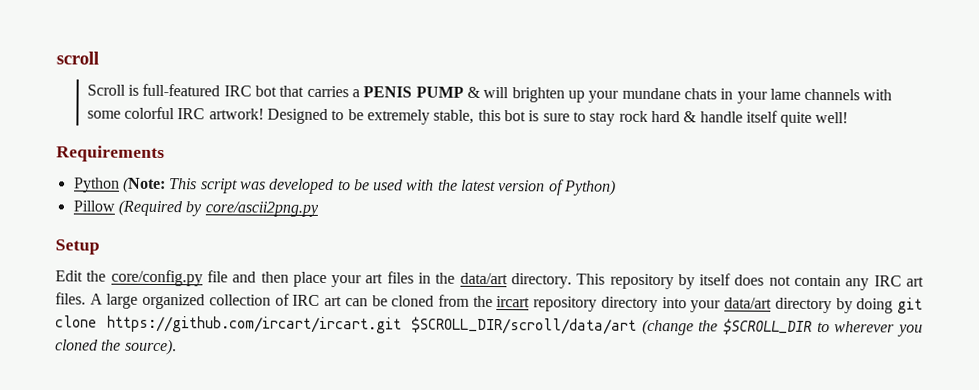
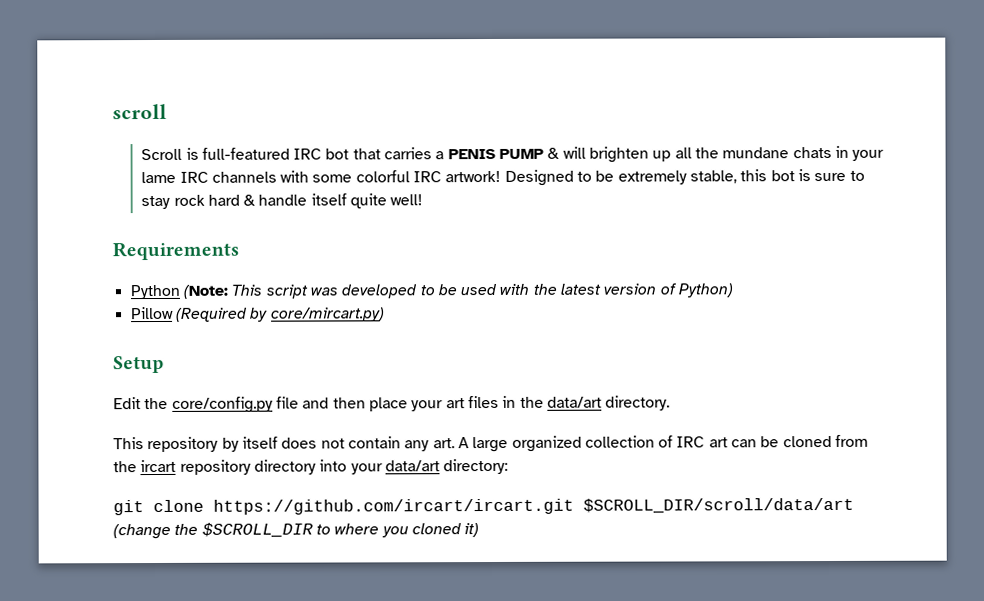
- Scroll is full-featured IRC bot that carries a PENIS PUMP & will brighten up your mundane chats in your lame channels with some colorful IRC artwork!
+ Scroll is full-featured IRC bot that carries a PENIS PUMP & will brighten up all the mundane chats in your lame IRC channels with some colorful IRC artwork!
- Pillow (Required by core/ascii2png.py
+ Pillow (Required by core/mircart.py)
- Edit the core/config.py file and then place your art files in the data/art directory. This repository by itself does not contain any IRC art files. A large organized collection of IRC art can be cloned from the ircart repository directory into your data/art directory by doing git clone https://github.com/ircart/ircart.git $SCROLL_DIR/scroll/data/art (change the $SCROLL_DIR to wherever you cloned the source).
+ Edit the core/config.py file and then place your art files in the data/art directory.
+ This repository by itself does not contain any art. A large organized collection of IRC art can be cloned from the ircart repository directory into your data/art directory:
+ git clone https://github.com/ircart/ircart.git $SCROLL_DIR/scroll/data/art (change the $SCROLL_DIR to where you cloned it)

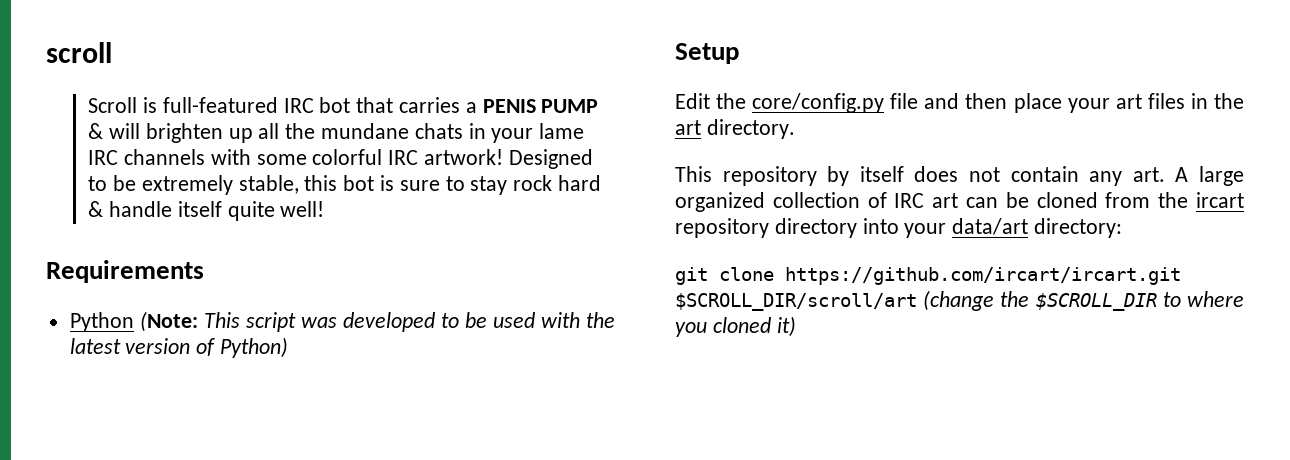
- Pillow (Required by core/mircart.py)
- Edit the core/config.py file and then place your art files in the data/art directory.
+ Edit the core/config.py file and then place your art files in the art directory.
- git clone https://github.com/ircart/ircart.git $SCROLL_DIR/scroll/data/art (change the $SCROLL_DIR to where you cloned it)
+ git clone https://github.com/ircart/ircart.git $SCROLL_DIR/scroll/art (change the $SCROLL_DIR to where you cloned it)

